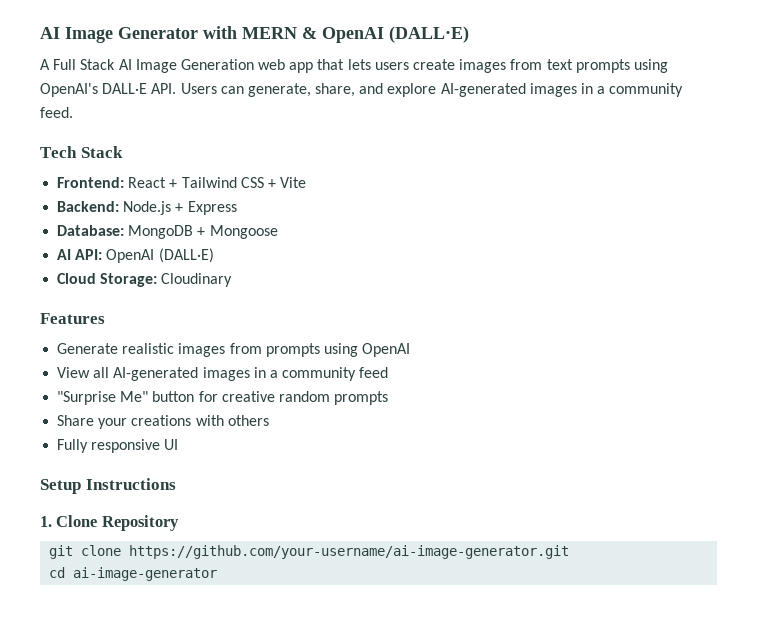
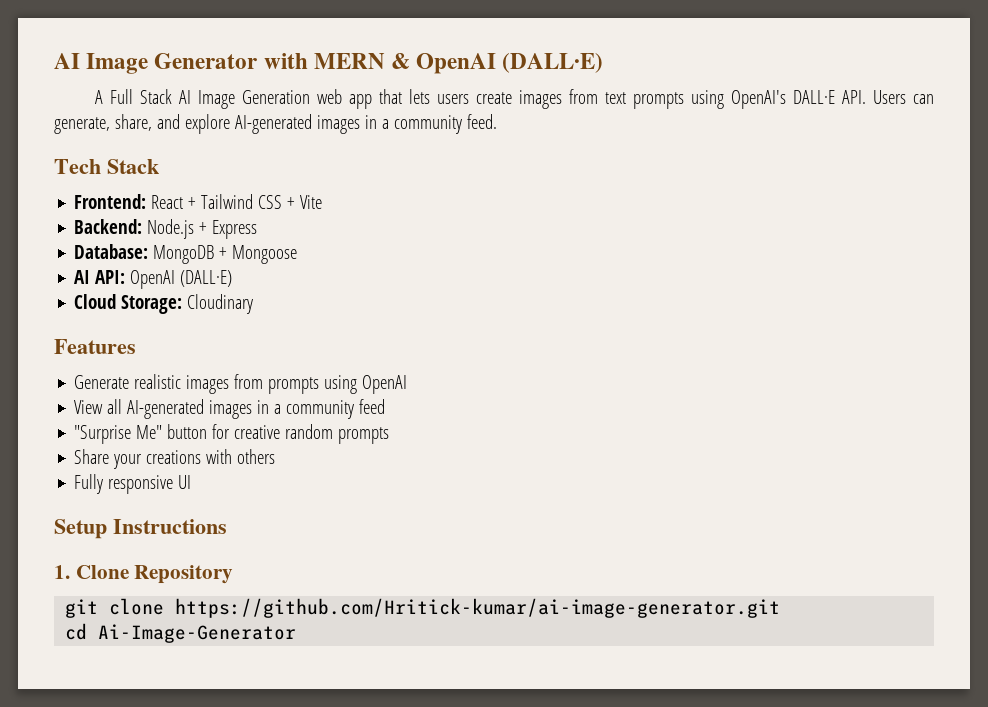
- git clone https://github.com/your-username/ai-image-generator.git
+ git clone https://github.com/Hritick-kumar/ai-image-generator.git
- cd ai-image-generator
+ cd Ai-Image-Generator

